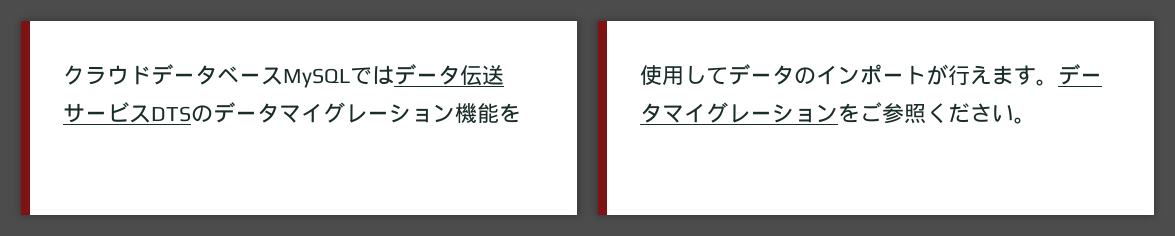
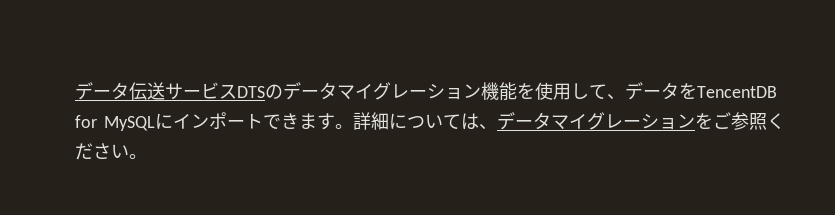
- クラウドデータベースMySQLではデータ伝送サービスDTSのデータマイグレーション機能を使用してデータのインポートが行えます。データマイグレーションをご参照ください。
+ データ伝送サービスDTSのデータマイグレーション機能を使用して、データをTencentDB for MySQLにインポートできます。詳細については、データマイグレーションをご参照ください。

